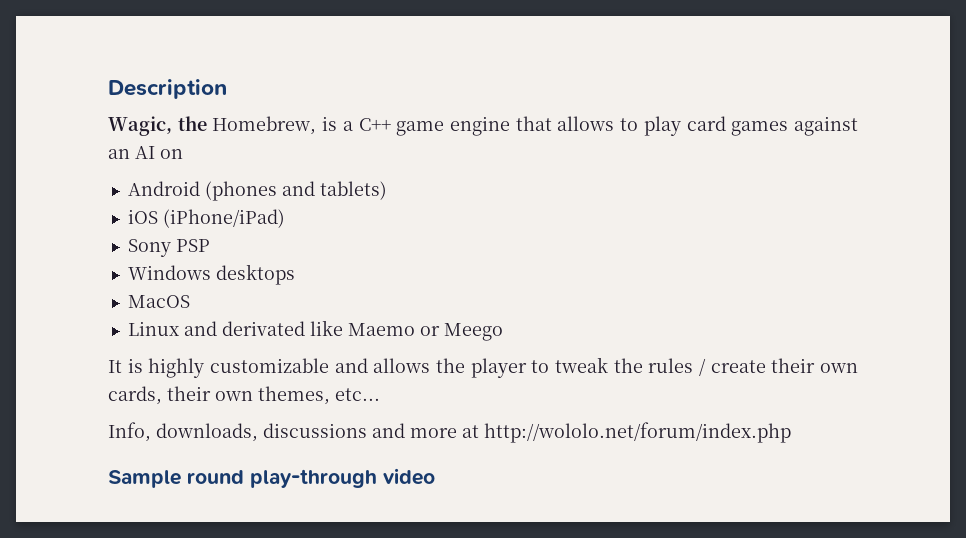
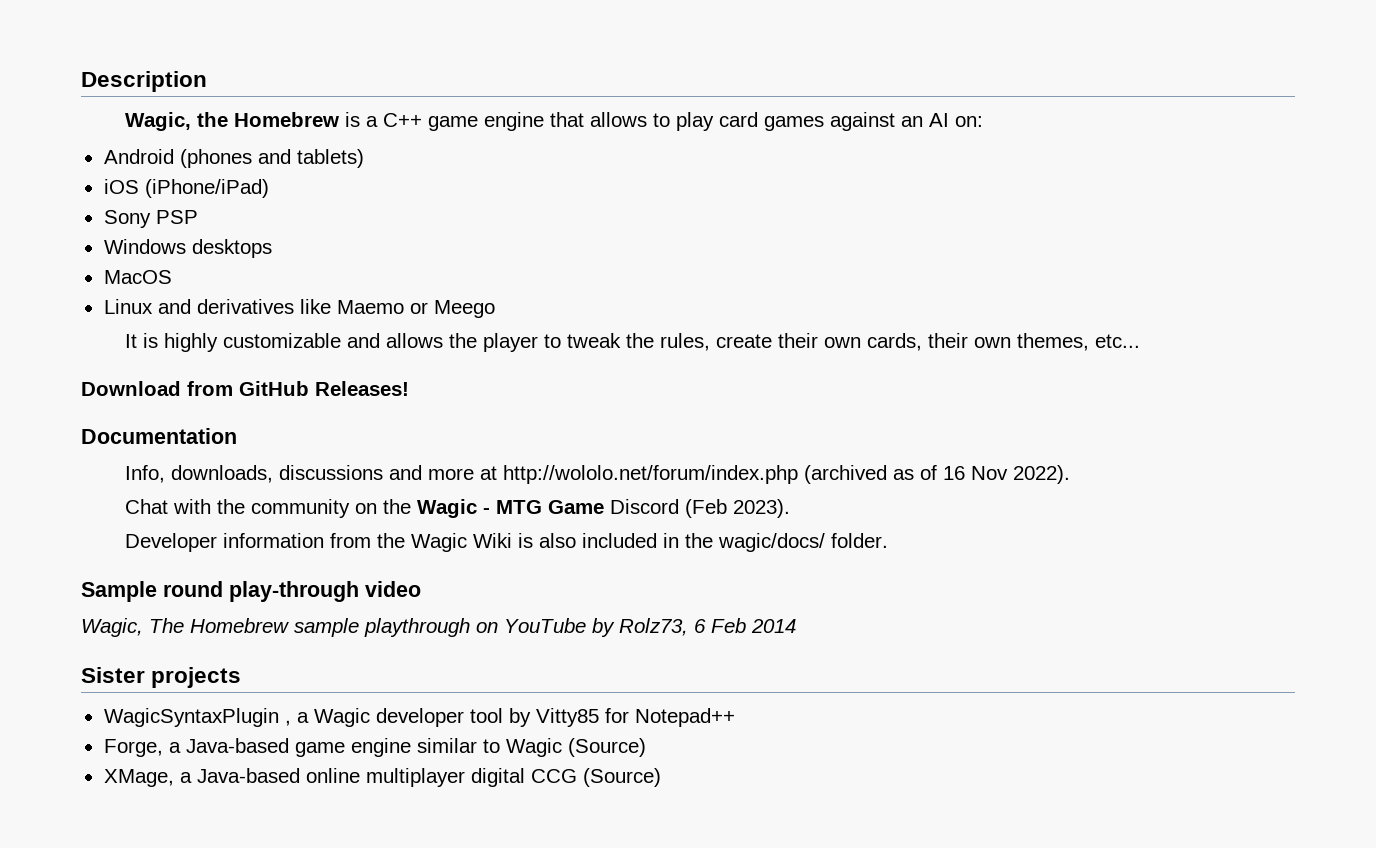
- Wagic, the Homebrew, is a C++ game engine that allows to play card games against an AI on
+ Wagic, the Homebrew is a C++ game engine that allows to play card games against an AI on:
- Linux and derivated like Maemo or Meego
+ Linux and derivatives like Maemo or Meego
- It is highly customizable and allows the player to tweak the rules / create their own cards, their own themes, etc...
+ It is highly customizable and allows the player to tweak the rules, create their own cards, their own themes, etc...
+ Download from GitHub Releases!
+ Documentation
- Info, downloads, discussions and more at http://wololo.net/forum/index.php
+ Info, downloads, discussions and more at http://wololo.net/forum/index.php (archived as of 16 Nov 2022).
+ Chat with the community on the Wagic - MTG Game Discord (Feb 2023).
+ Developer information from the Wagic Wiki is also included in the wagic/docs/ folder.
  Sample round play-through video
+ Wagic, The Homebrew sample playthrough on YouTube by Rolz73, 6 Feb 2014
+ Sister projects
+ WagicSyntaxPlugin , a Wagic developer tool by Vitty85 for Notepad++
+ Forge, a Java-based game engine similar to Wagic (Source)
+ XMage, a Java-based online multiplayer digital CCG (Source)

